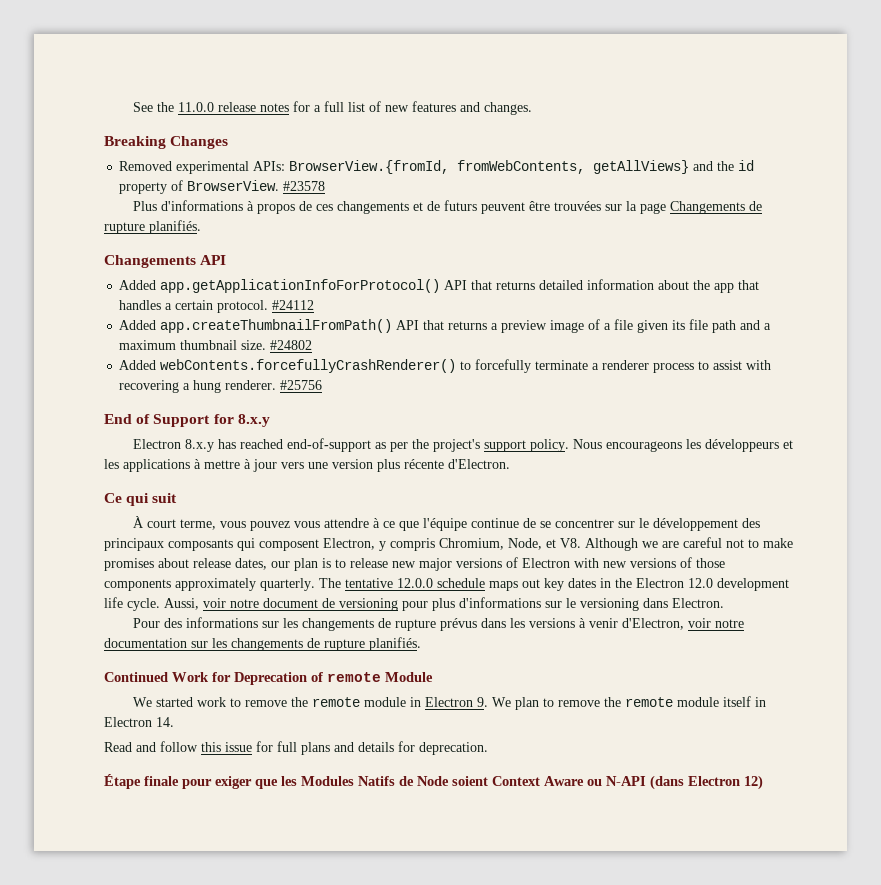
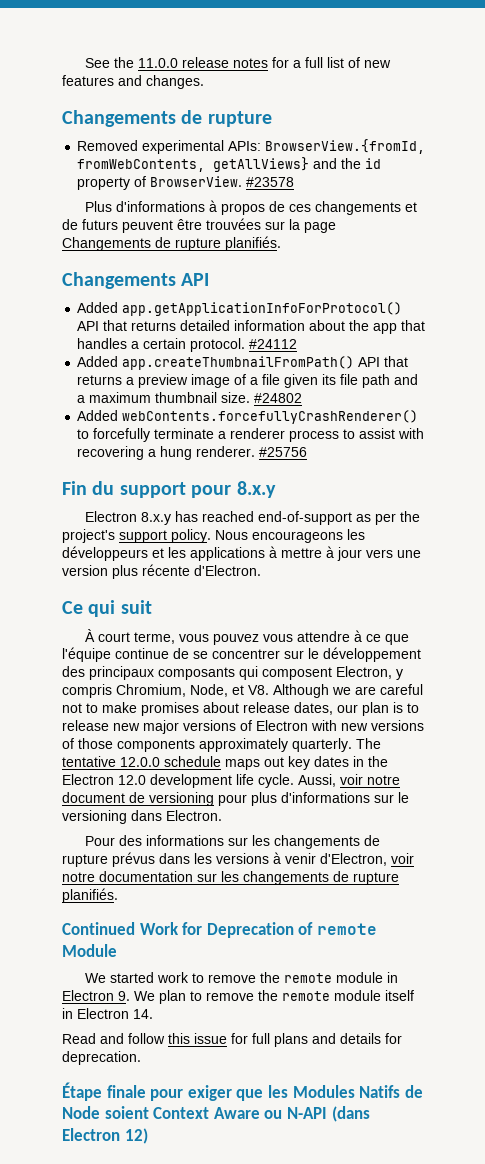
  See the 11.0.0 release notes for a full list of new features and changes.
- Breaking Changes
+ Changements de rupture
- End of Support for 8.x.y
+ Fin du support pour 8.x.y

